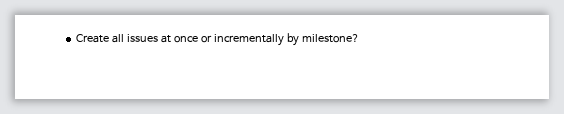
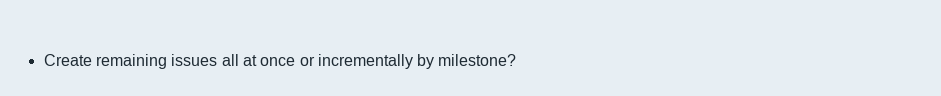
- Create all issues at once or incrementally by milestone?
+ Create remaining issues all at once or incrementally by milestone?

